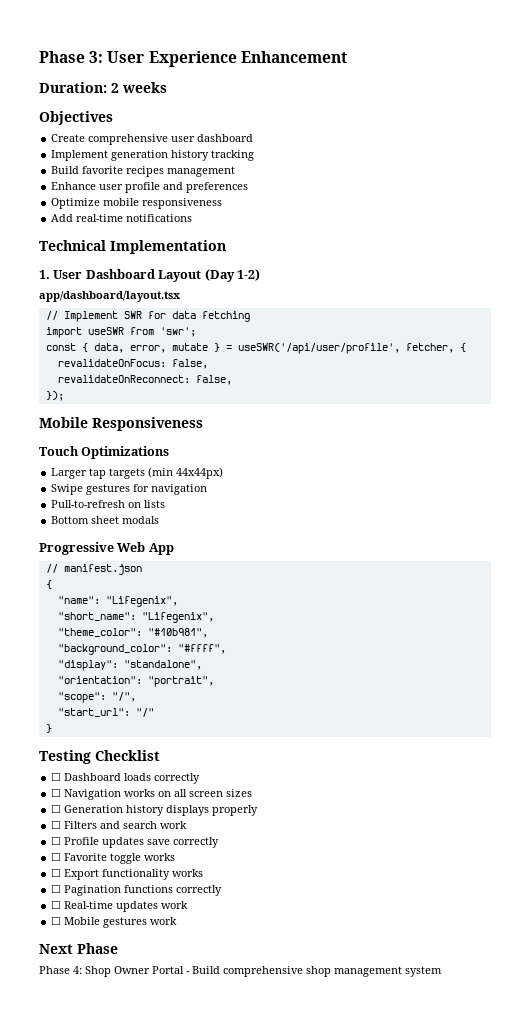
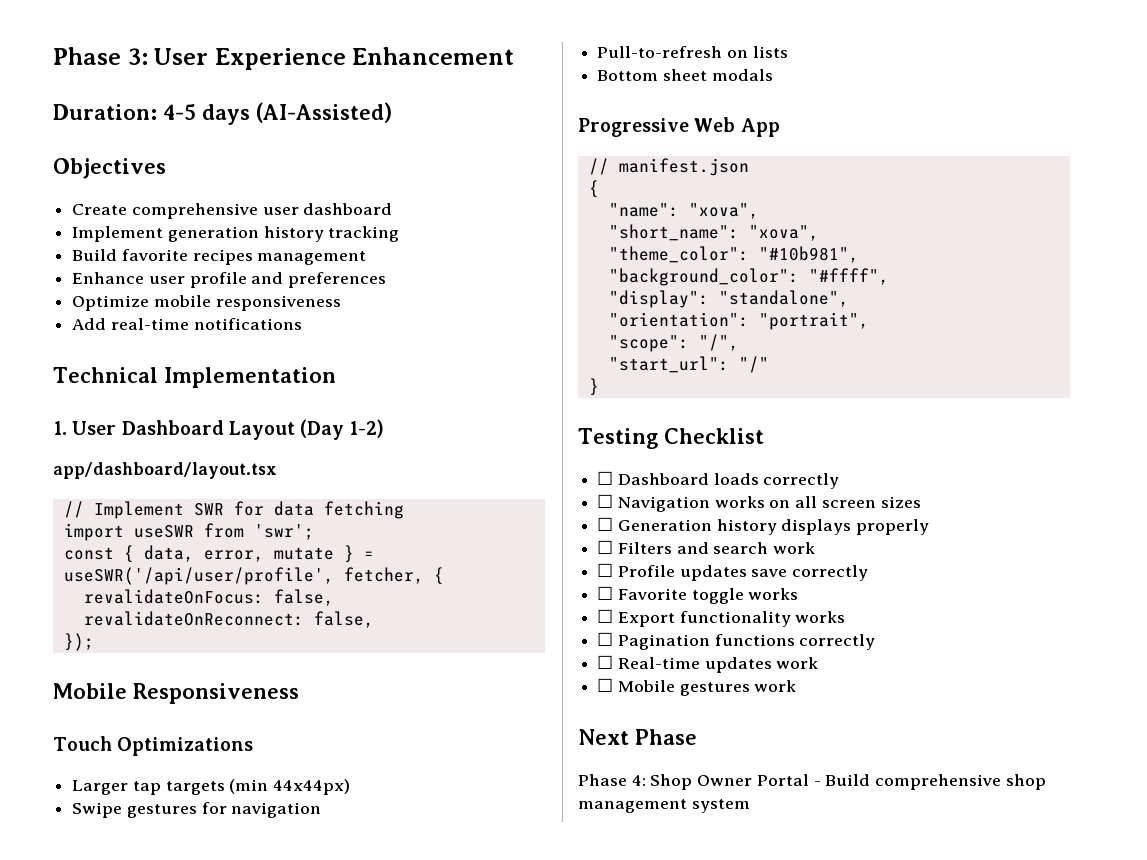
- Duration: 2 weeks
+ Duration: 4-5 days (AI-Assisted)
- "name": "Lifegenix",
+ "name": "xova",
- "short_name": "Lifegenix",
+ "short_name": "xova",

